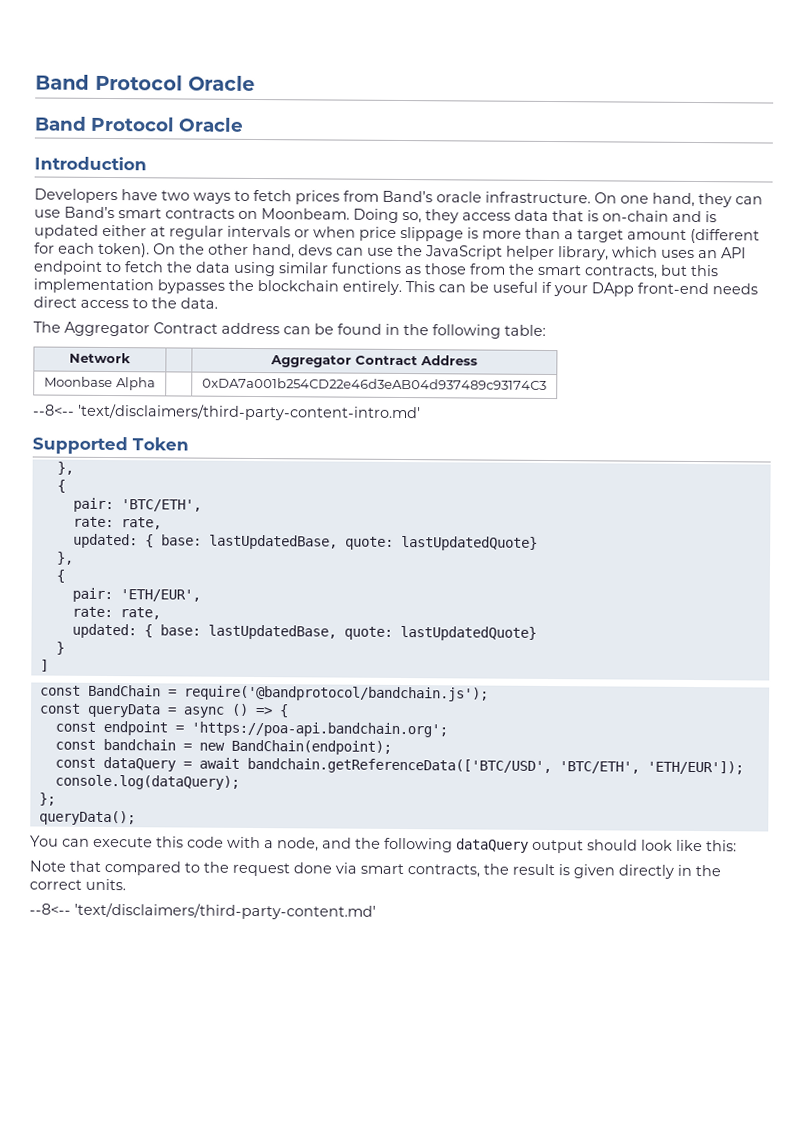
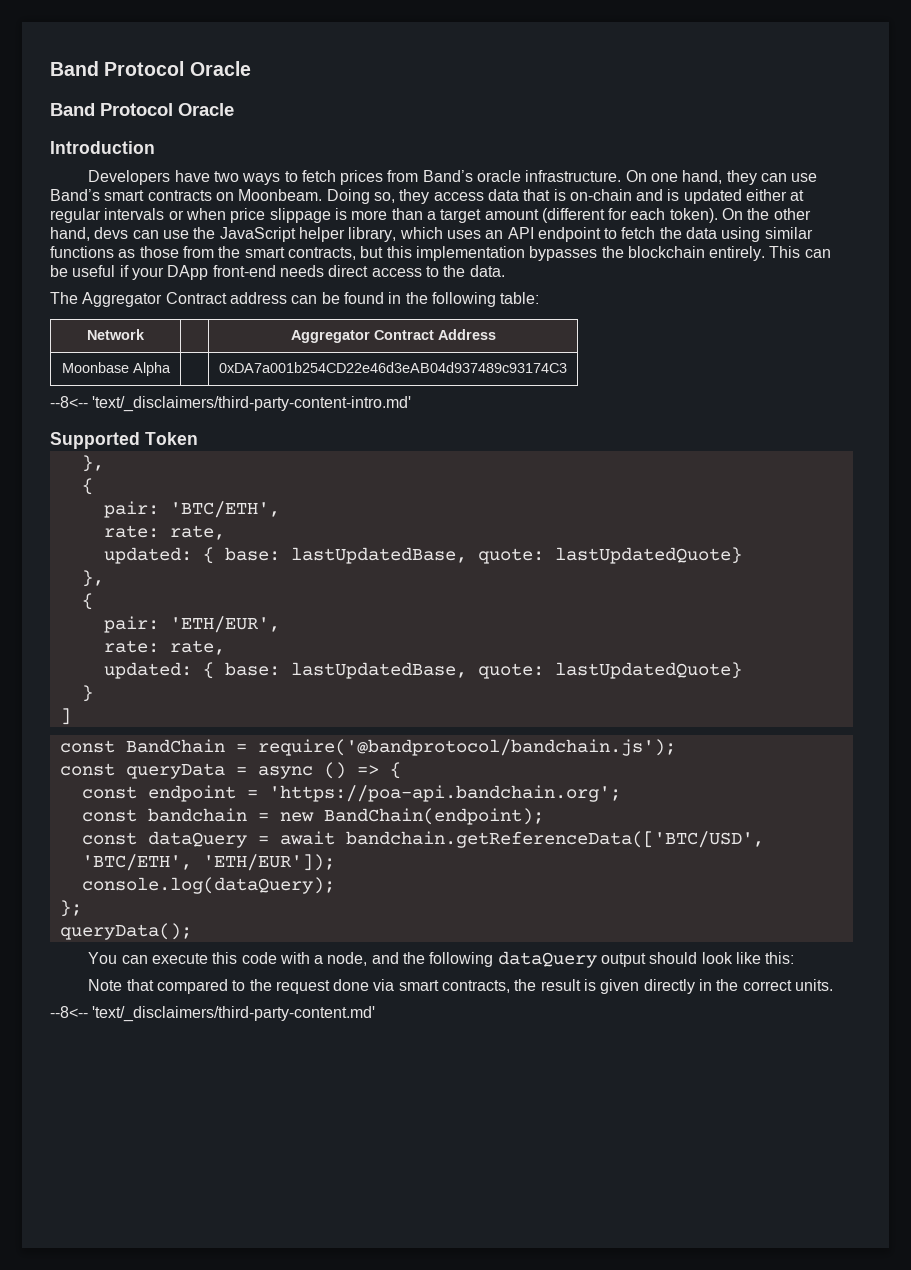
- --8<-- 'text/disclaimers/third-party-content-intro.md'
+ --8<-- 'text/_disclaimers/third-party-content-intro.md'
- --8<-- 'text/disclaimers/third-party-content.md'
+ --8<-- 'text/_disclaimers/third-party-content.md'

